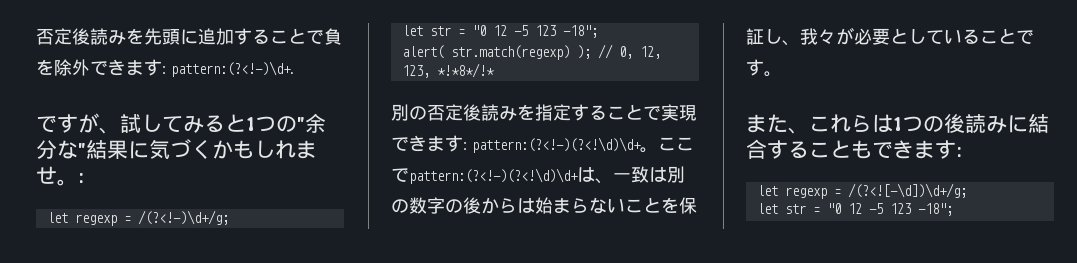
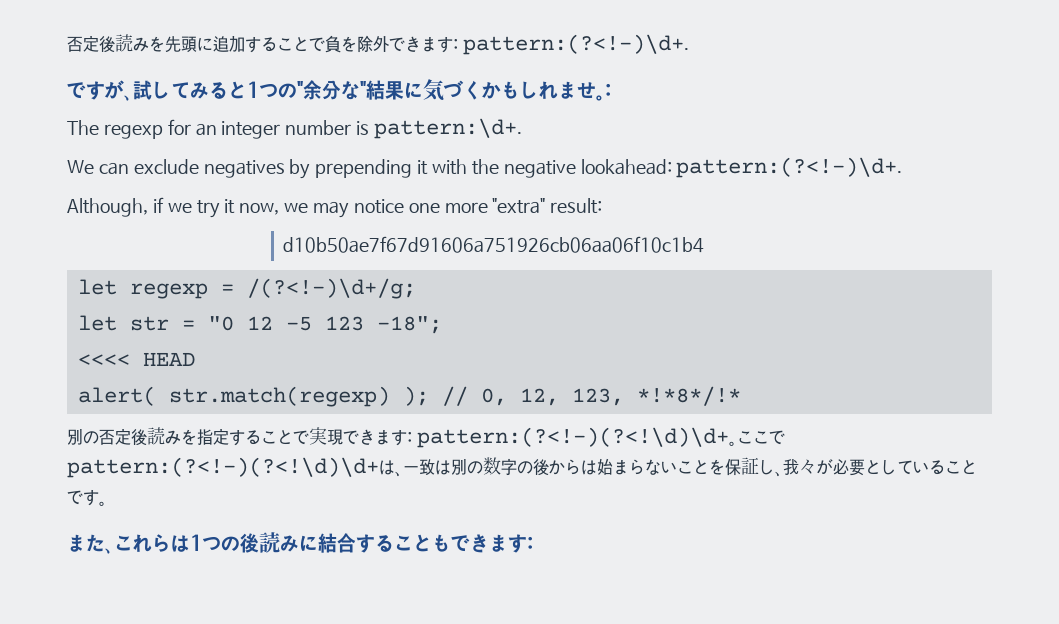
+ The regexp for an integer number is pattern:\d+.
+ We can exclude negatives by prepending it with the negative lookahead: pattern:(?<!-)\d+.
+ Although, if we try it now, we may notice one more "extra" result:
+ d10b50ae7f67d91606a751926cb06aa06f10c1b4
+ <<<< HEAD
- let regexp = /(?<![-\d])\d+/g;
- let str = "0 12 -5 123 -18";

